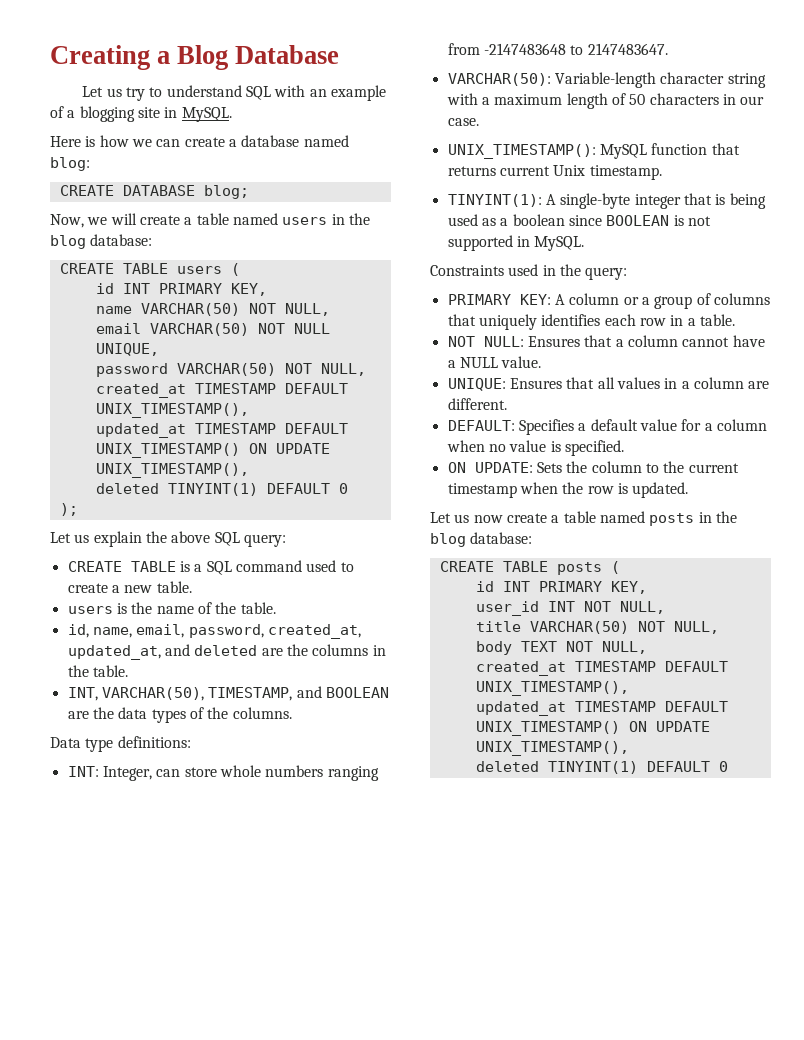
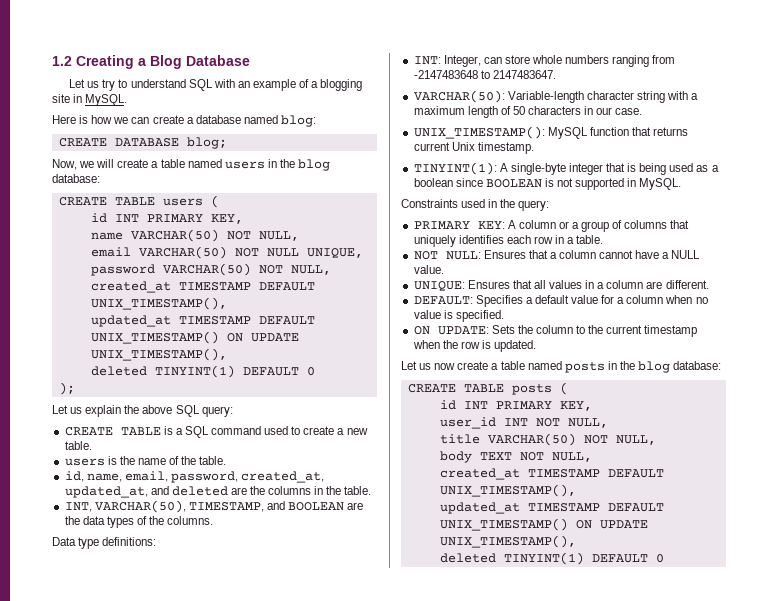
- Creating a Blog Database
+ 1.2 Creating a Blog Database

